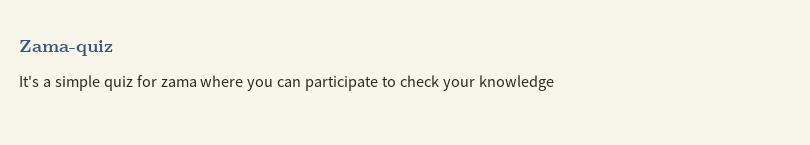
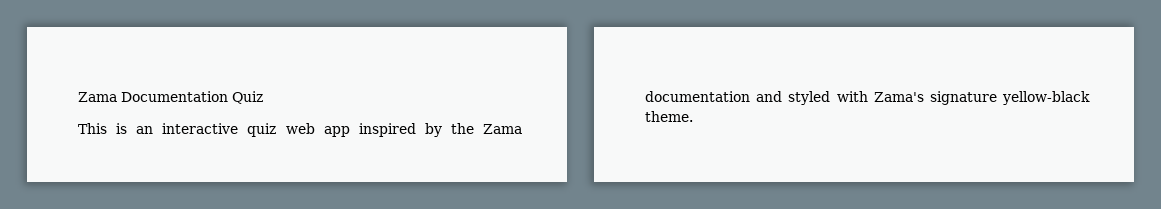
- Zama-quiz
- It's a simple quiz for zama where you can participate to check your knowledge
+ Zama Documentation Quiz
+ This is an interactive quiz web app inspired by the Zama documentation and styled with Zama's signature yellow-black theme.

